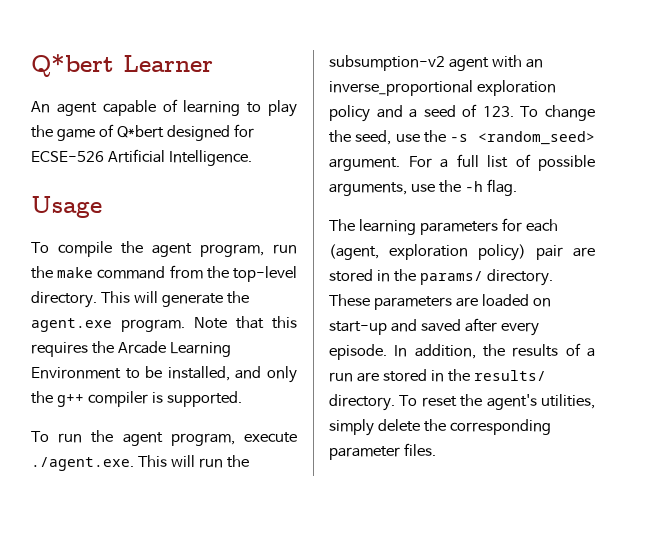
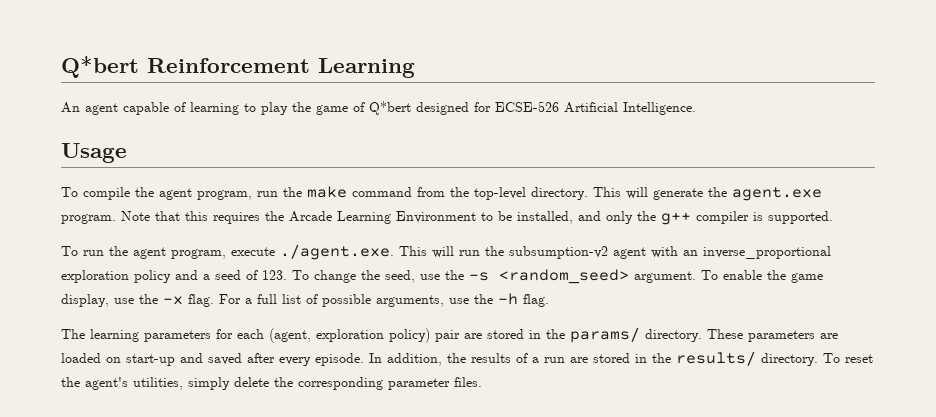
- Q*bert Learner
+ Q*bert Reinforcement Learning
+ To enable the game display, use the -x flag.

